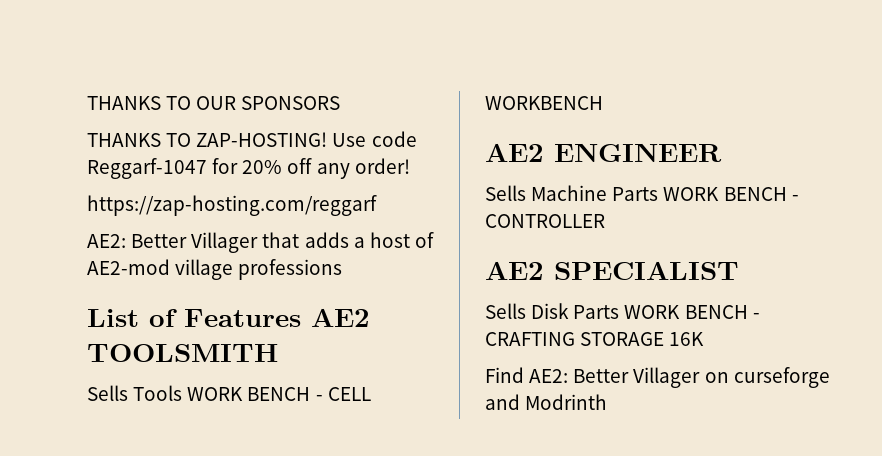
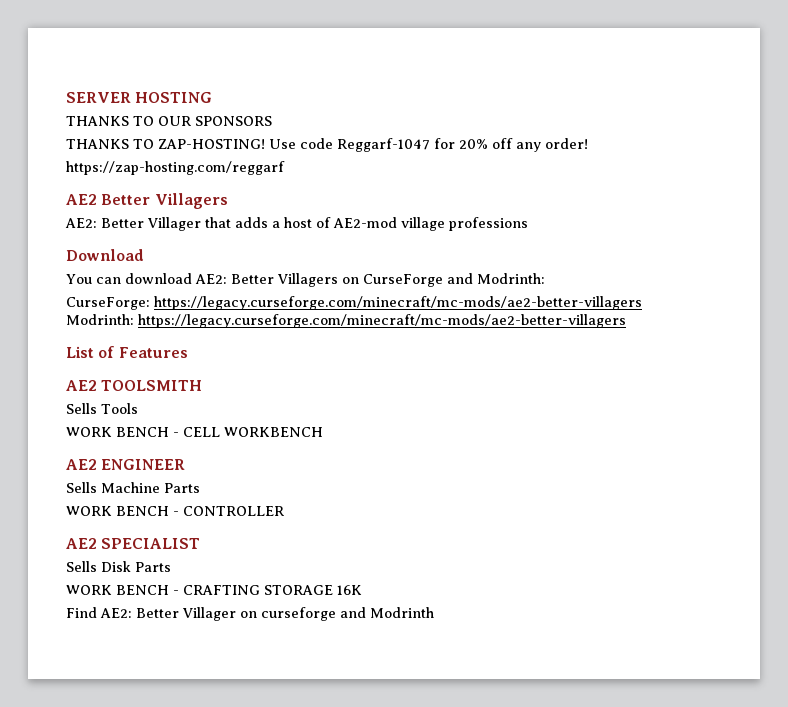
+ SERVER HOSTING
+ AE2 Better Villagers
+ Download
+ You can download AE2: Better Villagers on CurseForge and Modrinth:
+ CurseForge: https://legacy.curseforge.com/minecraft/mc-mods/ae2-better-villagers
+ Modrinth: https://legacy.curseforge.com/minecraft/mc-mods/ae2-better-villagers
- List of Features AE2 TOOLSMITH
+ List of Features
+ AE2 TOOLSMITH
- Sells Tools WORK BENCH - CELL WORKBENCH
+ Sells Tools
+ WORK BENCH - CELL WORKBENCH
- Sells Machine Parts WORK BENCH - CONTROLLER
+ Sells Machine Parts
+ WORK BENCH - CONTROLLER
- Sells Disk Parts WORK BENCH - CRAFTING STORAGE 16K
+ Sells Disk Parts
+ WORK BENCH - CRAFTING STORAGE 16K

